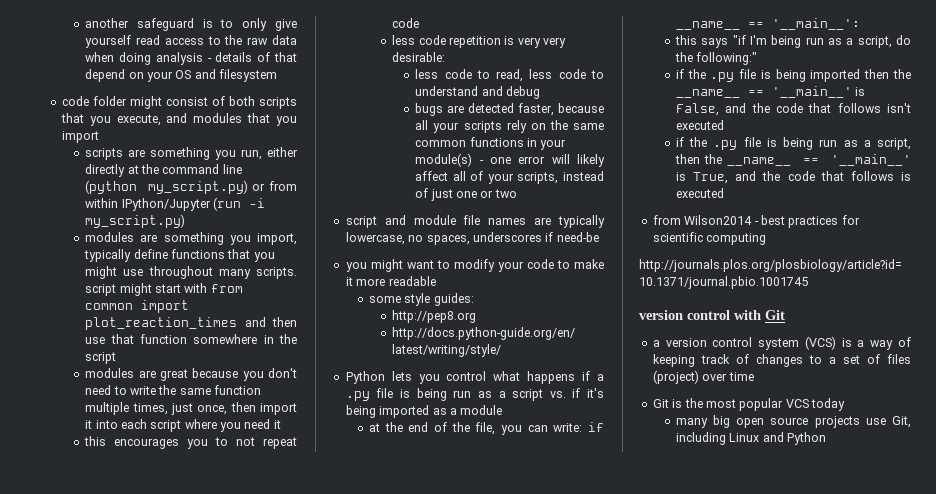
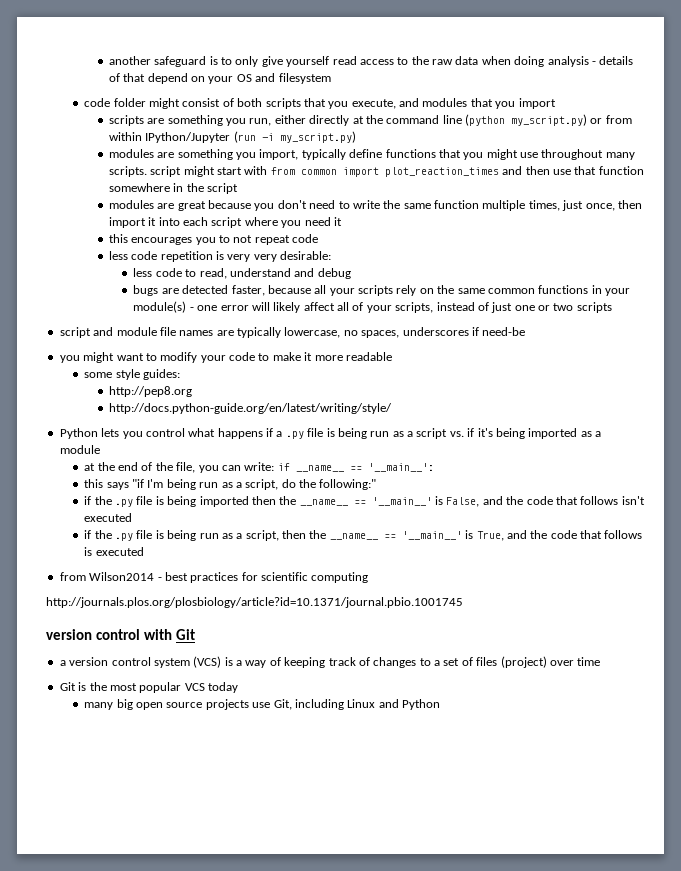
- less code to read, less code to understand and debug
+ less code to read, understand and debug
- bugs are detected faster, because all your scripts rely on the same common functions in your module(s) - one error will likely affect all of your scripts, instead of just one or two
+ bugs are detected faster, because all your scripts rely on the same common functions in your module(s) - one error will likely affect all of your scripts, instead of just one or two scripts

